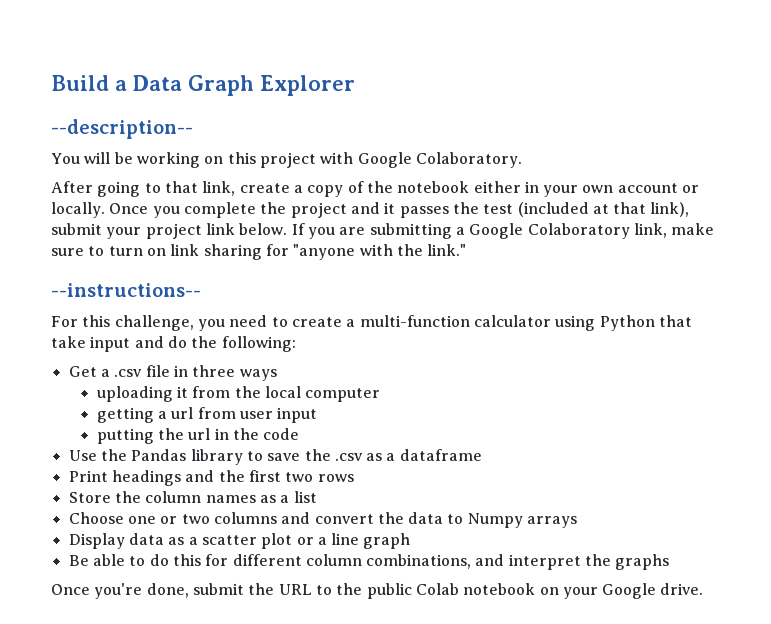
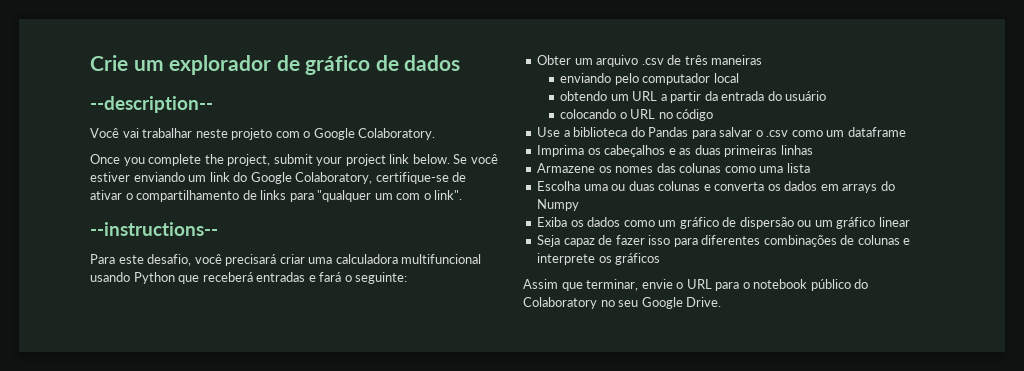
- Build a Data Graph Explorer
+ Crie um explorador de gráfico de dados
  --description--
- You will be working on this project with Google Colaboratory.
- After going to that link, create a copy of the notebook either in your own account or locally. Once you complete the project and it passes the test (included at that link), submit your project link below.
+ Você vai trabalhar neste projeto com o Google Colaboratory.
+ Once you complete the project, submit your project link below.
- If you are submitting a Google Colaboratory link, make sure to turn on link sharing for "anyone with the link."
+ Se você estiver enviando um link do Google Colaboratory, certifique-se de ativar o compartilhamento de links para "qualquer um com o link".
  --instructions--
- For this challenge, you need to create a multi-function calculator using Python that take input and do the following:
- Get a .csv file in three ways
- uploading it from the local computer
- getting a url from user input
- putting the url in the code
- Use the Pandas library to save the .csv as a dataframe
- Print headings and the first two rows
- Store the column names as a list
- Choose one or two columns and convert the data to Numpy arrays
- Display data as a scatter plot or a line graph
- Be able to do this for different column combinations, and interpret the graphs
- Once you're done, submit the URL to the public Colab notebook on your Google drive.
+ Para este desafio, você precisará criar uma calculadora multifuncional usando Python que receberá entradas e fará o seguinte:
+ Obter um arquivo .csv de três maneiras
+ enviando pelo computador local
+ obtendo um URL a partir da entrada do usuário
+ colocando o URL no código
+ Use a biblioteca do Pandas para salvar o .csv como um dataframe
+ Imprima os cabeçalhos e as duas primeiras linhas
+ Armazene os nomes das colunas como uma lista
+ Escolha uma ou duas colunas e converta os dados em arrays do Numpy
+ Exiba os dados como um gráfico de dispersão ou um gráfico linear
+ Seja capaz de fazer isso para diferentes combinações de colunas e interprete os gráficos
+ Assim que terminar, envie o URL para o notebook público do Colaboratory no seu Google Drive.

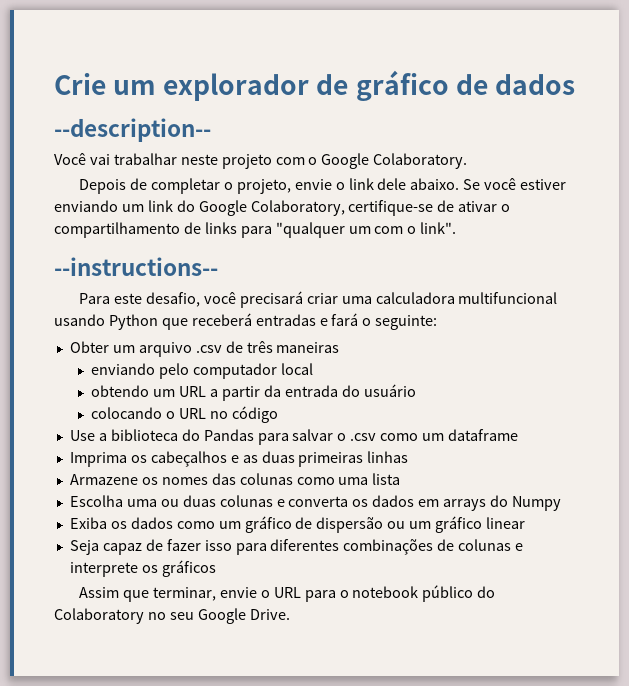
- Once you complete the project, submit your project link below.
+ Depois de completar o projeto, envie o link dele abaixo.

